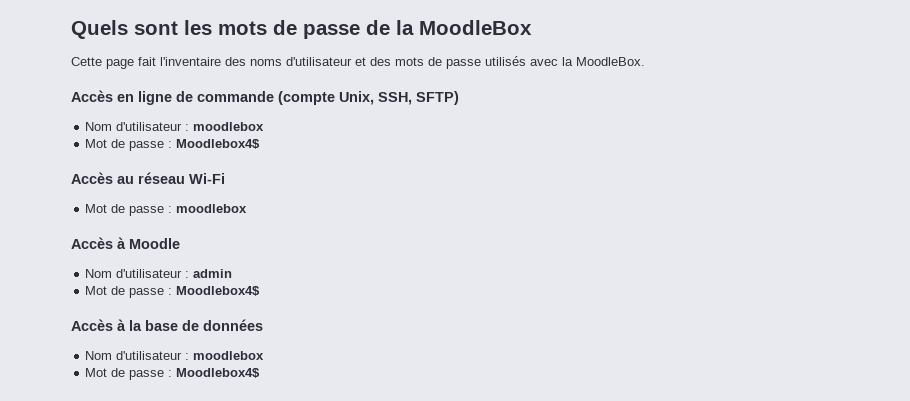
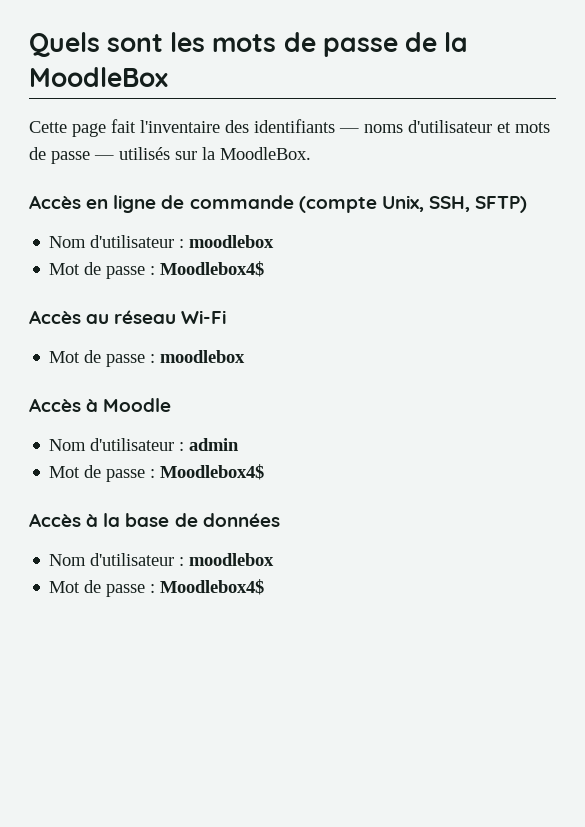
- Cette page fait l'inventaire des noms d'utilisateur et des mots de passe utilisés avec la MoodleBox.
+ Cette page fait l'inventaire des identifiants — noms d'utilisateur et mots de passe — utilisés sur la MoodleBox.

